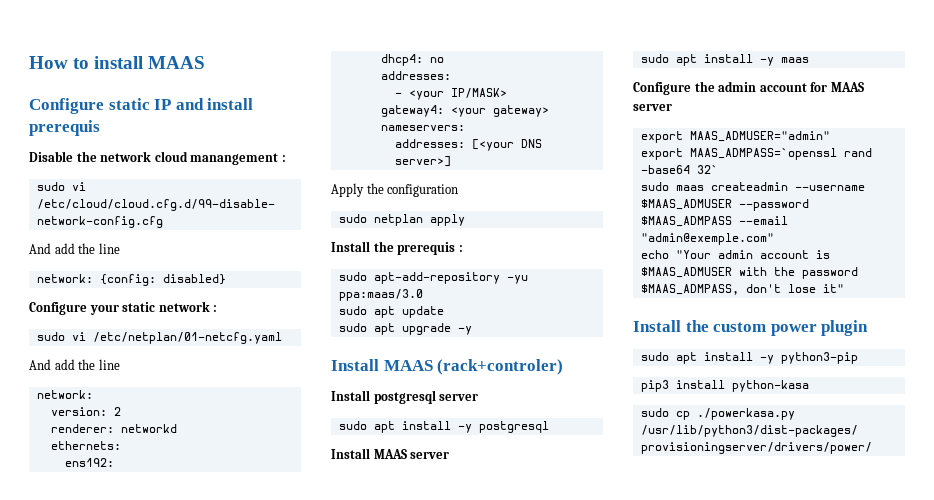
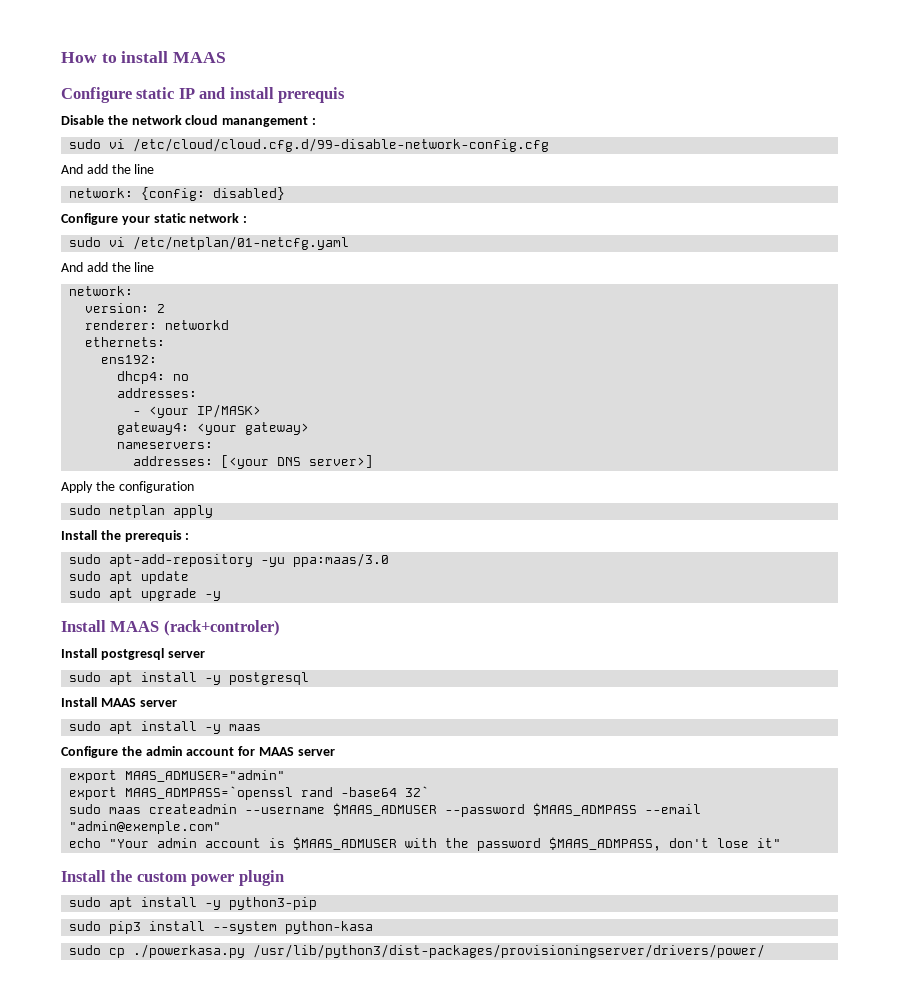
- pip3 install python-kasa
+ sudo pip3 install --system python-kasa

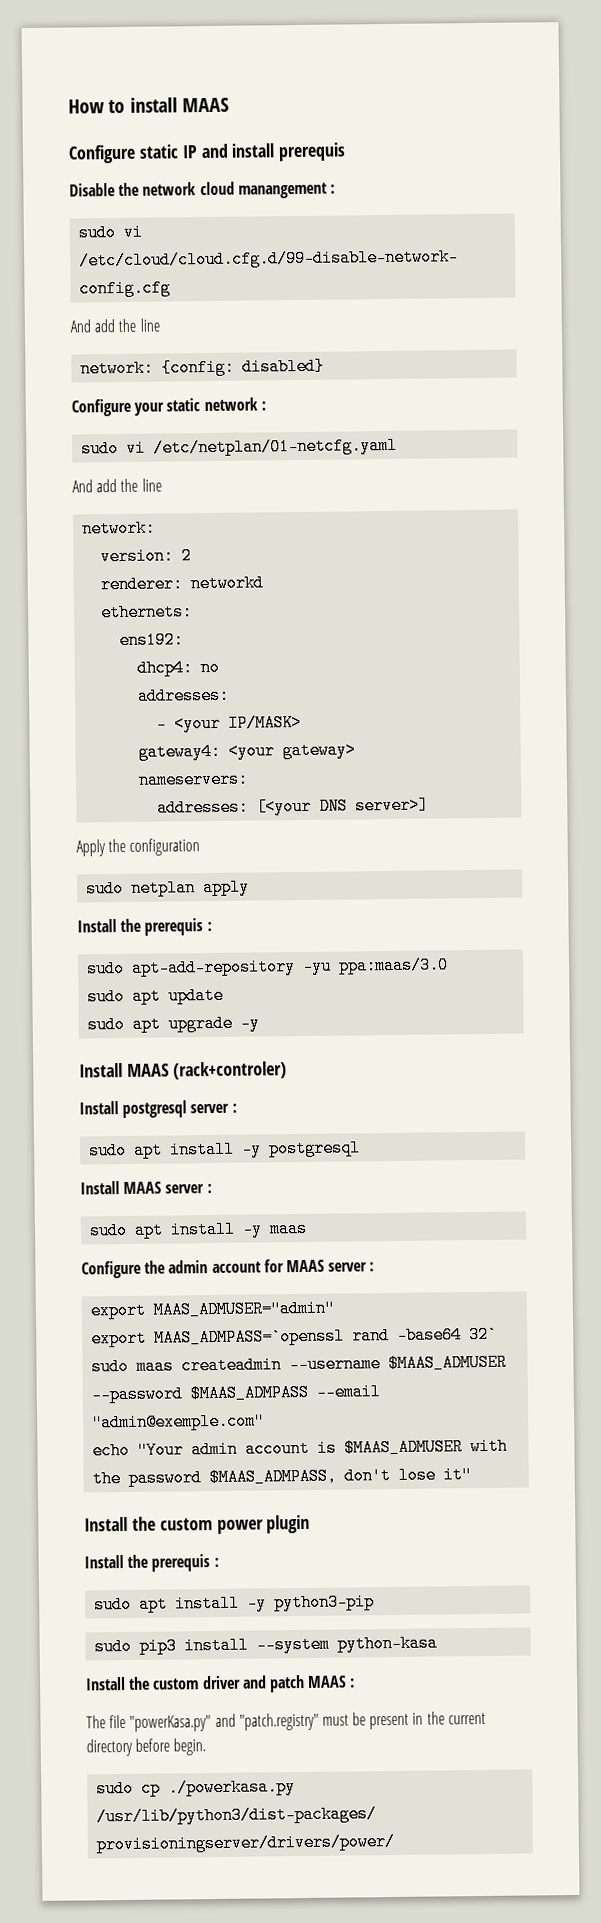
- Install postgresql server
+ Install postgresql server :
- Install MAAS server
+ Install MAAS server :
- Configure the admin account for MAAS server
+ Configure the admin account for MAAS server :
  Install the custom power plugin
+ Install the prerequis :
+ Install the custom driver and patch MAAS :
+ The file "powerKasa.py" and "patch.registry" must be present in the current directory before begin.

